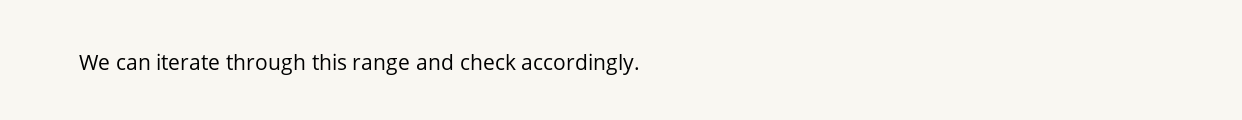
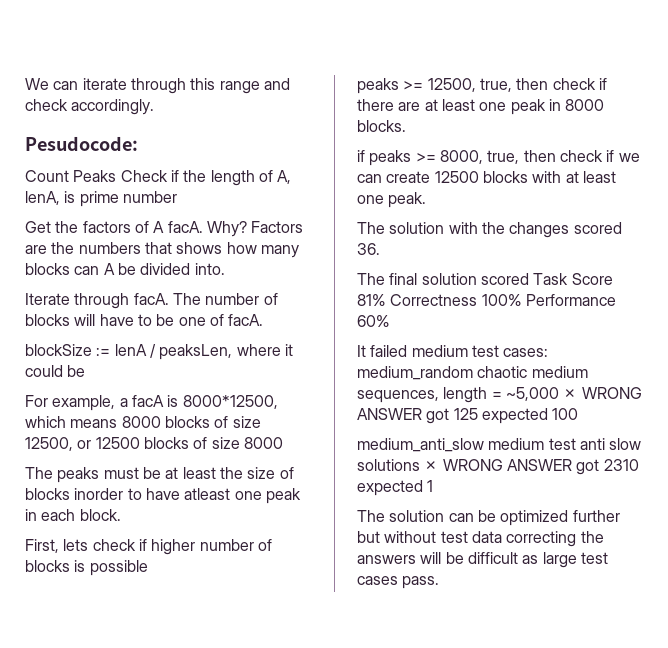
+ Pesudocode:
+ Count Peaks Check if the length of A, lenA, is prime number
+ Get the factors of A facA. Why? Factors are the numbers that shows how many blocks can A be divided into.
+ Iterate through facA. The number of blocks will have to be one of facA.
+ blockSize := lenA / peaksLen, where it could be
+ For example, a facA is 8000*12500, which means 8000 blocks of size 12500, or 12500 blocks of size 8000
+ The peaks must be at least the size of blocks inorder to have atleast one peak in each block.
+ First, lets check if higher number of blocks is possible
+ peaks >= 12500, true, then check if there are at least one peak in 8000 blocks.
+ if peaks >= 8000, true, then check if we can create 12500 blocks with at least one peak.
+ The solution with the changes scored 36.
+ The final solution scored Task Score 81% Correctness 100% Performance 60%
+ It failed medium test cases: medium_random chaotic medium sequences, length = ~5,000 ✗ WRONG ANSWER got 125 expected 100
+ medium_anti_slow medium test anti slow solutions ✗ WRONG ANSWER got 2310 expected 1
+ The solution can be optimized further but without test data correcting the answers will be difficult as large test cases pass.

